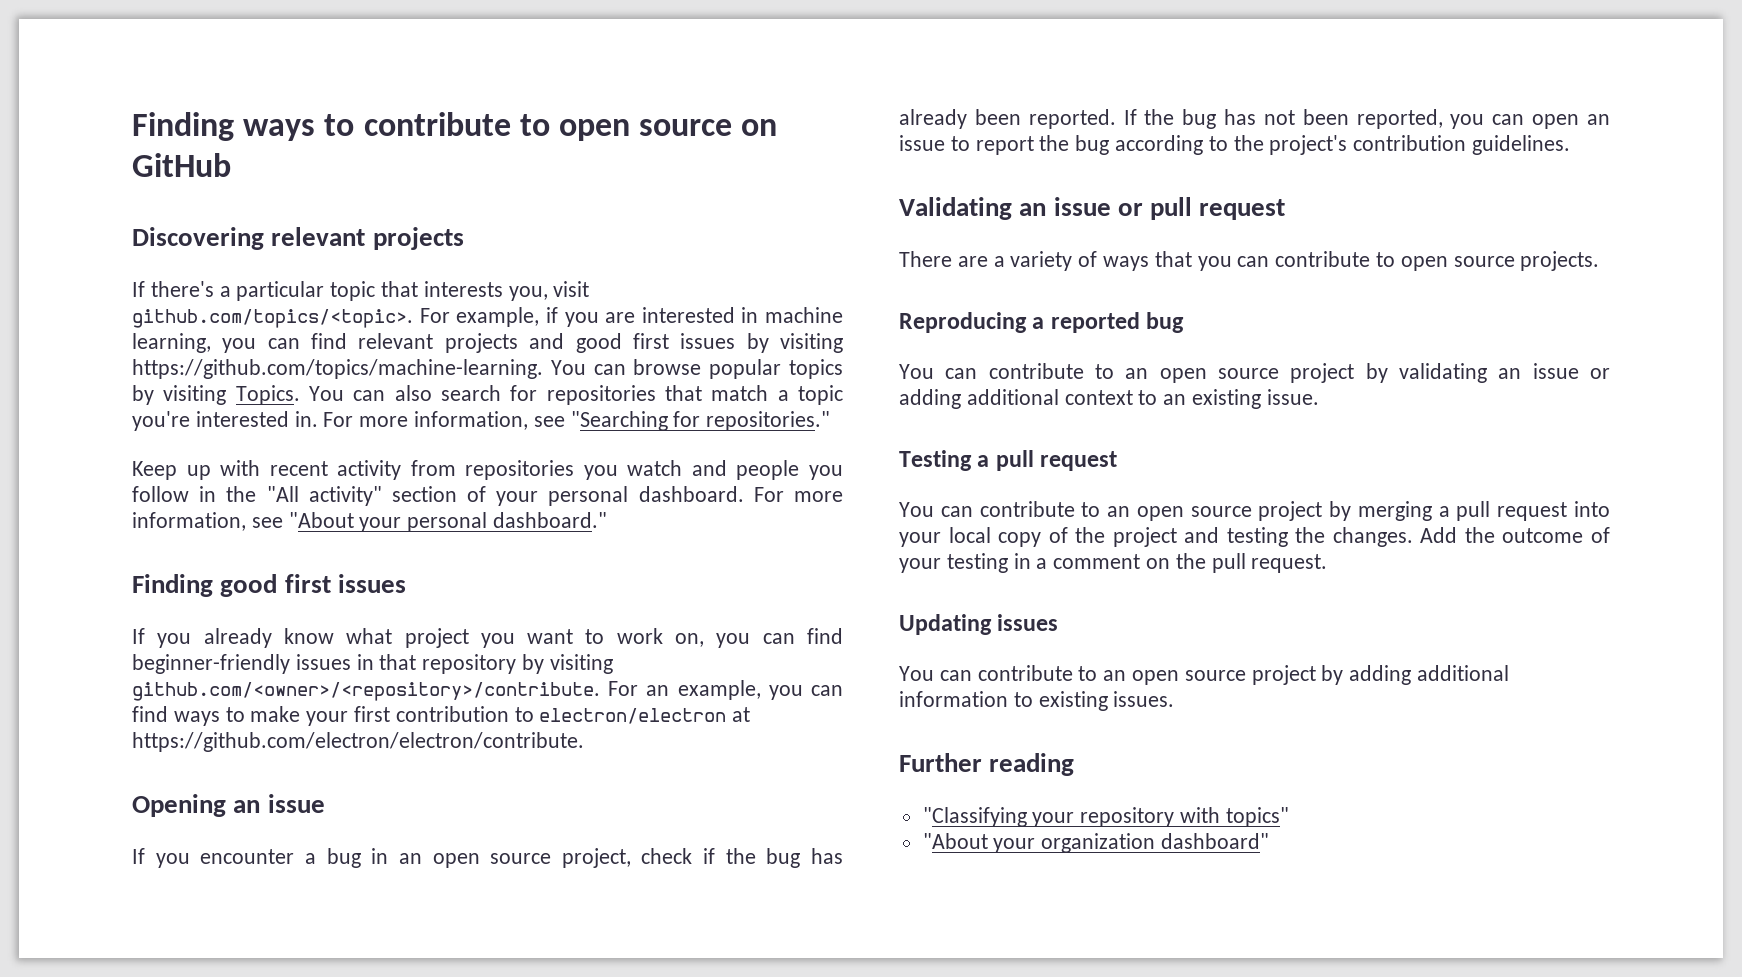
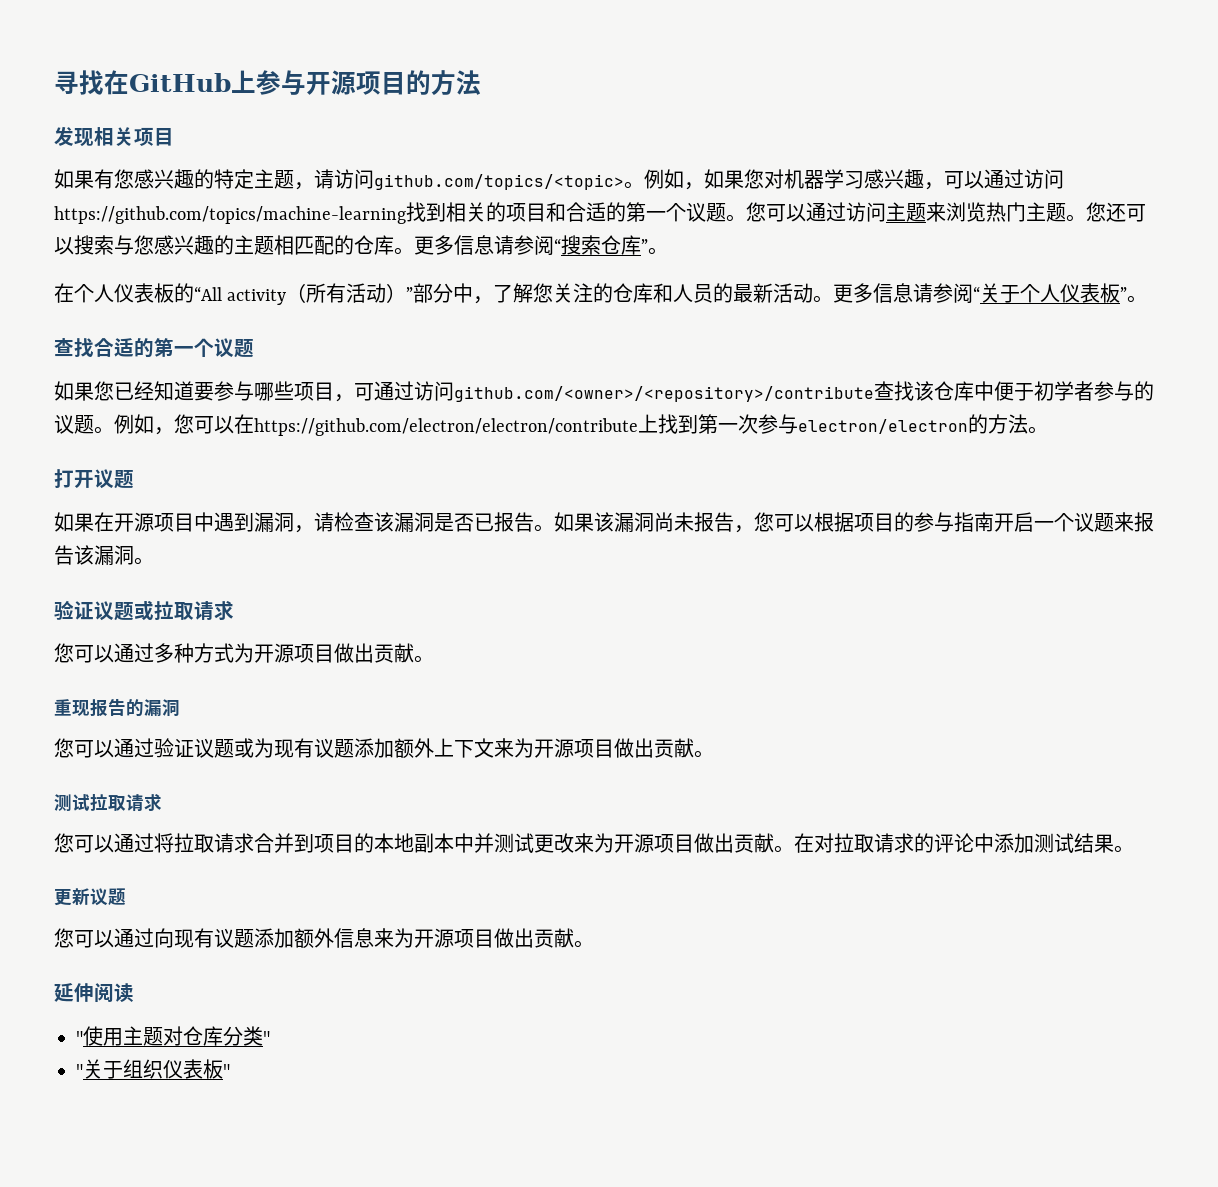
- Finding ways to contribute to open source on GitHub
- Discovering relevant projects
- If there's a particular topic that interests you, visit github.com/topics/<topic>. For example, if you are interested in machine learning, you can find relevant projects and good first issues by visiting https://github.com/topics/machine-learning. You can browse popular topics by visiting Topics. You can also search for repositories that match a topic you're interested in. For more information, see "Searching for repositories."
- Keep up with recent activity from repositories you watch and people you follow in the "All activity" section of your personal dashboard. For more information, see "About your personal dashboard."
- Finding good first issues
- If you already know what project you want to work on, you can find beginner-friendly issues in that repository by visiting github.com/<owner>/<repository>/contribute. For an example, you can find ways to make your first contribution to electron/electron at https://github.com/electron/electron/contribute.
- Opening an issue
- If you encounter a bug in an open source project, check if the bug has already been reported. If the bug has not been reported, you can open an issue to report the bug according to the project's contribution guidelines.
- Validating an issue or pull request
- There are a variety of ways that you can contribute to open source projects.
- Reproducing a reported bug
- You can contribute to an open source project by validating an issue or adding additional context to an existing issue.
- Testing a pull request
- You can contribute to an open source project by merging a pull request into your local copy of the project and testing the changes. Add the outcome of your testing in a comment on the pull request.
- Updating issues
- You can contribute to an open source project by adding additional information to existing issues.
- Further reading
- "Classifying your repository with topics"
- "About your organization dashboard"
+ 寻找在GitHub上参与开源项目的方法
+ 发现相关项目
+ 如果有您感兴趣的特定主题，请访问github.com/topics/<topic>。例如，如果您对机器学习感兴趣，可以通过访问https://github.com/topics/machine-learning找到相关的项目和合适的第一个议题。您可以通过访问主题来浏览热门主题。您还可以搜索与您感兴趣的主题相匹配的仓库。更多信息请参阅“搜索仓库”。
+ 在个人仪表板的“All activity（所有活动）”部分中，了解您关注的仓库和人员的最新活动。更多信息请参阅“关于个人仪表板”。
+ 查找合适的第一个议题
+ 如果您已经知道要参与哪些项目，可通过访问github.com/<owner>/<repository>/contribute查找该仓库中便于初学者参与的议题。例如，您可以在https://github.com/electron/electron/contribute上找到第一次参与electron/electron的方法。
+ 打开议题
+ 如果在开源项目中遇到漏洞，请检查该漏洞是否已报告。如果该漏洞尚未报告，您可以根据项目的参与指南开启一个议题来报告该漏洞。
+ 验证议题或拉取请求
+ 您可以通过多种方式为开源项目做出贡献。
+ 重现报告的漏洞
+ 您可以通过验证议题或为现有议题添加额外上下文来为开源项目做出贡献。
+ 测试拉取请求
+ 您可以通过将拉取请求合并到项目的本地副本中并测试更改来为开源项目做出贡献。在对拉取请求的评论中添加测试结果。
+ 更新议题
+ 您可以通过向现有议题添加额外信息来为开源项目做出贡献。
+ 延伸阅读
+ "使用主题对仓库分类"
+ "关于组织仪表板"

